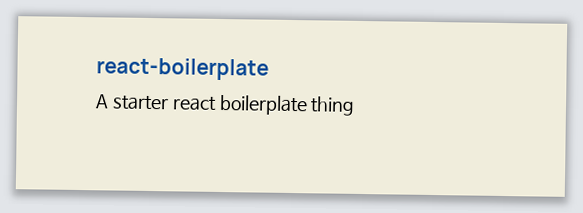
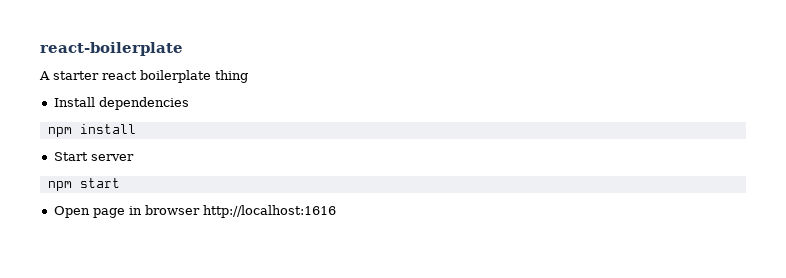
+ Install dependencies
+ npm install
+ Start server
+ npm start
+ Open page in browser http://localhost:1616

